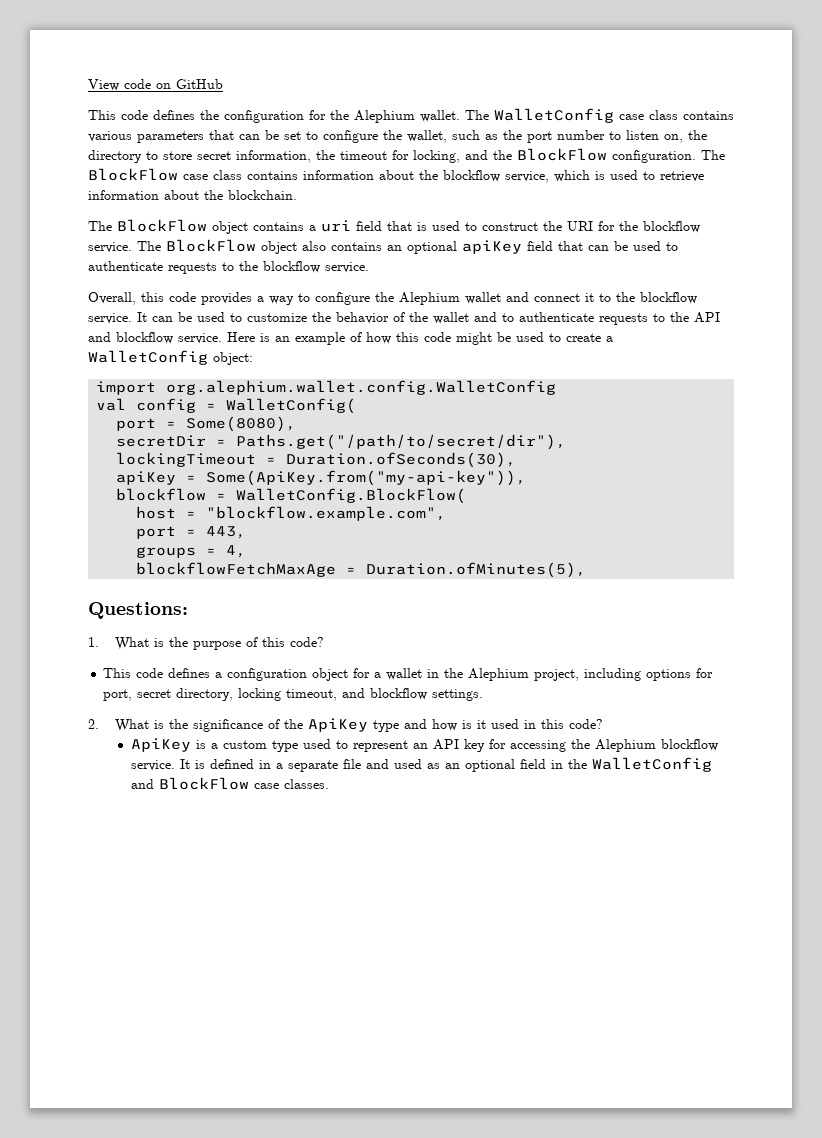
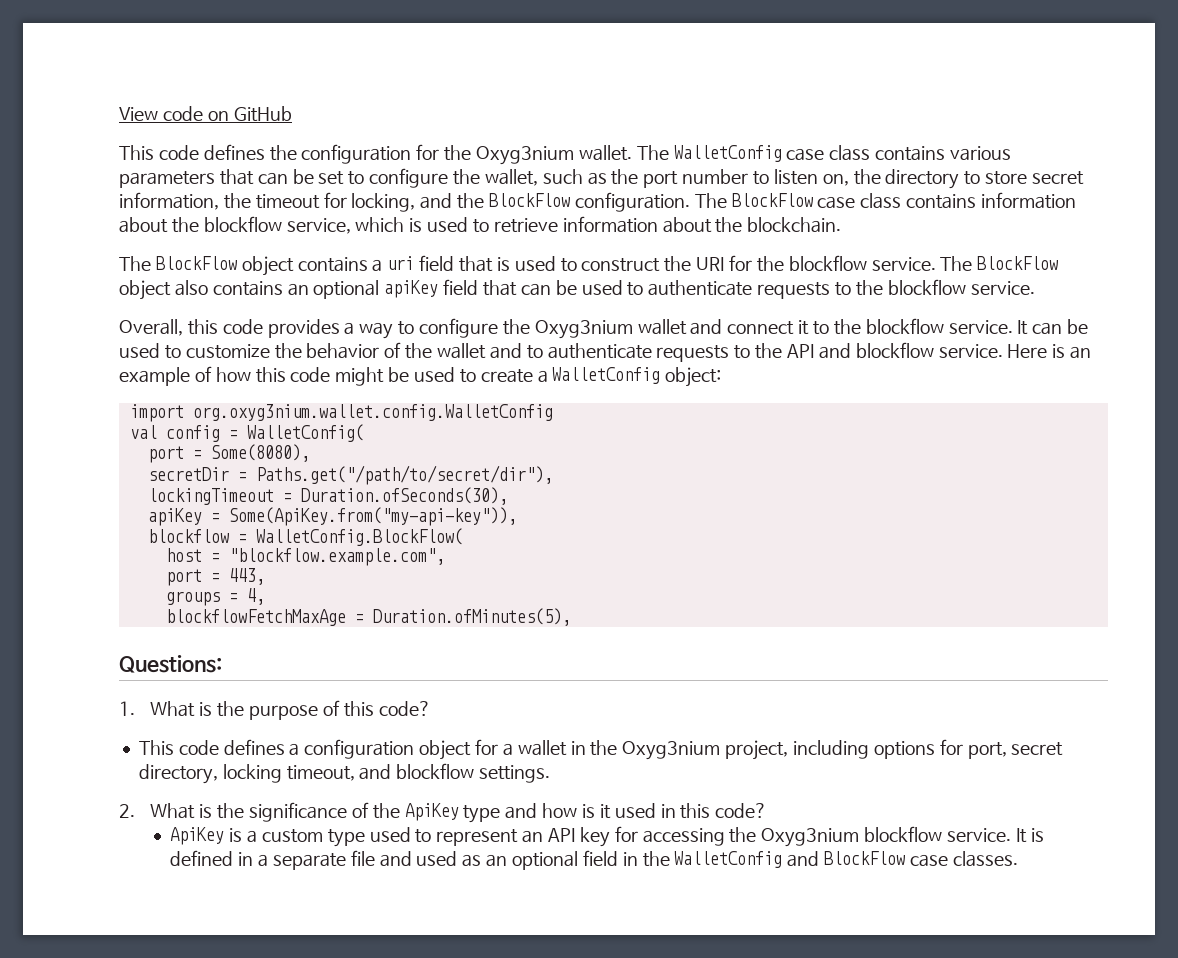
- This code defines the configuration for the Alephium wallet.
+ This code defines the configuration for the Oxyg3nium wallet.
- Overall, this code provides a way to configure the Alephium wallet and connect it to the blockflow service.
+ Overall, this code provides a way to configure the Oxyg3nium wallet and connect it to the blockflow service.
- import org.alephium.wallet.config.WalletConfig
+ import org.oxyg3nium.wallet.config.WalletConfig
- This code defines a configuration object for a wallet in the Alephium project, including options for port, secret directory, locking timeout, and blockflow settings.
+ This code defines a configuration object for a wallet in the Oxyg3nium project, including options for port, secret directory, locking timeout, and blockflow settings.
- ApiKey is a custom type used to represent an API key for accessing the Alephium blockflow service.
+ ApiKey is a custom type used to represent an API key for accessing the Oxyg3nium blockflow service.

